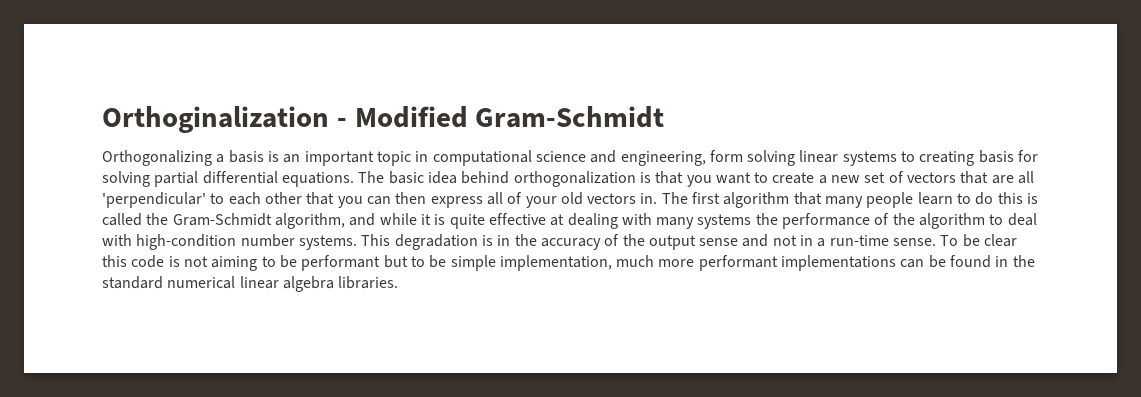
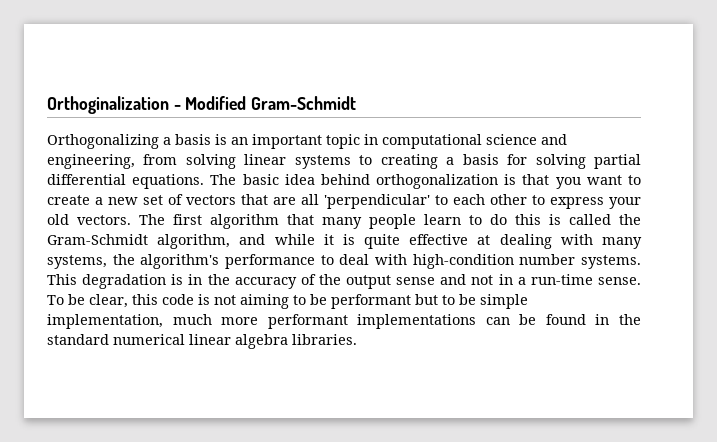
- Orthogonalizing a basis is an important topic in computational science and engineering, form solving linear systems to creating basis for solving partial differential equations.
+ Orthogonalizing a basis is an important topic in computational science and engineering, from solving linear systems to creating a basis for solving partial differential equations.
- The basic idea behind orthogonalization is that you want to create a new set of vectors that are all 'perpendicular' to each other that you can then express all of your old vectors in.
+ The basic idea behind orthogonalization is that you want to create a new set of vectors that are all 'perpendicular' to each other to express your old vectors.
- The first algorithm that many people learn to do this is called the Gram-Schmidt algorithm, and while it is quite effective at dealing with many systems the performance of the algorithm to deal with high-condition number systems.
+ The first algorithm that many people learn to do this is called the Gram-Schmidt algorithm, and while it is quite effective at dealing with many systems, the algorithm's performance to deal with high-condition number systems.
- To be clear this code is not aiming to be performant but to be simple implementation, much more performant implementations can be found in the standard numerical linear algebra libraries.
+ To be clear, this code is not aiming to be performant but to be simple implementation, much more performant implementations can be found in the standard numerical linear algebra libraries.

